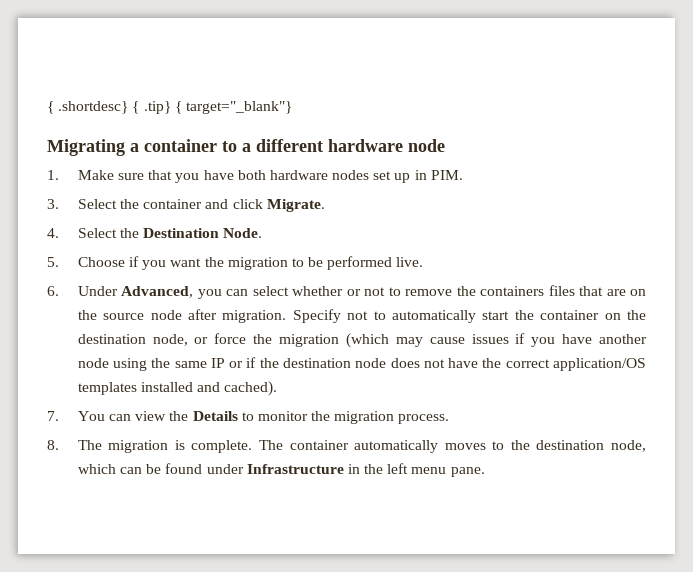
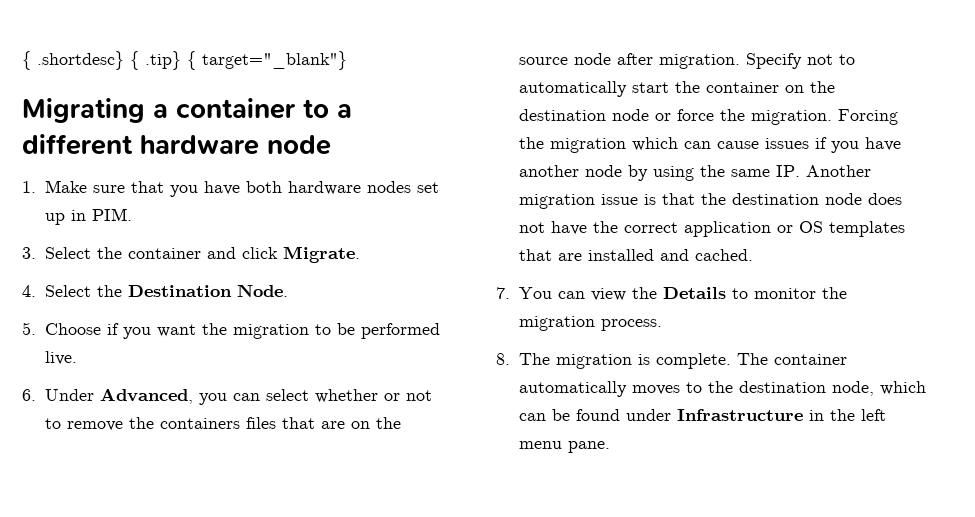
- Specify not to automatically start the container on the destination node, or force the migration (which may cause issues if you have another node using the same IP or if the destination node does not have the correct application/OS templates installed and cached).
+ Specify not to automatically start the container on the destination node or force the migration. Forcing the migration which can cause issues if you have another node by using the same IP. Another migration issue is that the destination node does not have the correct application or OS templates that are installed and cached.

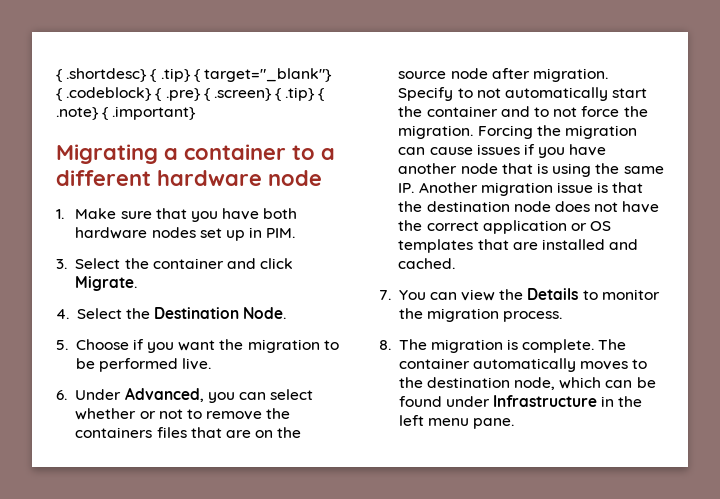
- { .shortdesc} { .tip} { target="_blank"}
+ { .shortdesc} { .tip} { target="_blank"} { .codeblock} { .pre} { .screen} { .tip} { .note} { .important}
- Specify not to automatically start the container on the destination node or force the migration.
+ Specify to not automatically start the container and to not force the migration.
- Forcing the migration which can cause issues if you have another node by using the same IP. Another migration issue is that the destination node does not have the correct application or OS templates that are installed and cached.
+ Forcing the migration can cause issues if you have another node that is using the same IP. Another migration issue is that the destination node does not have the correct application or OS templates that are installed and cached.

